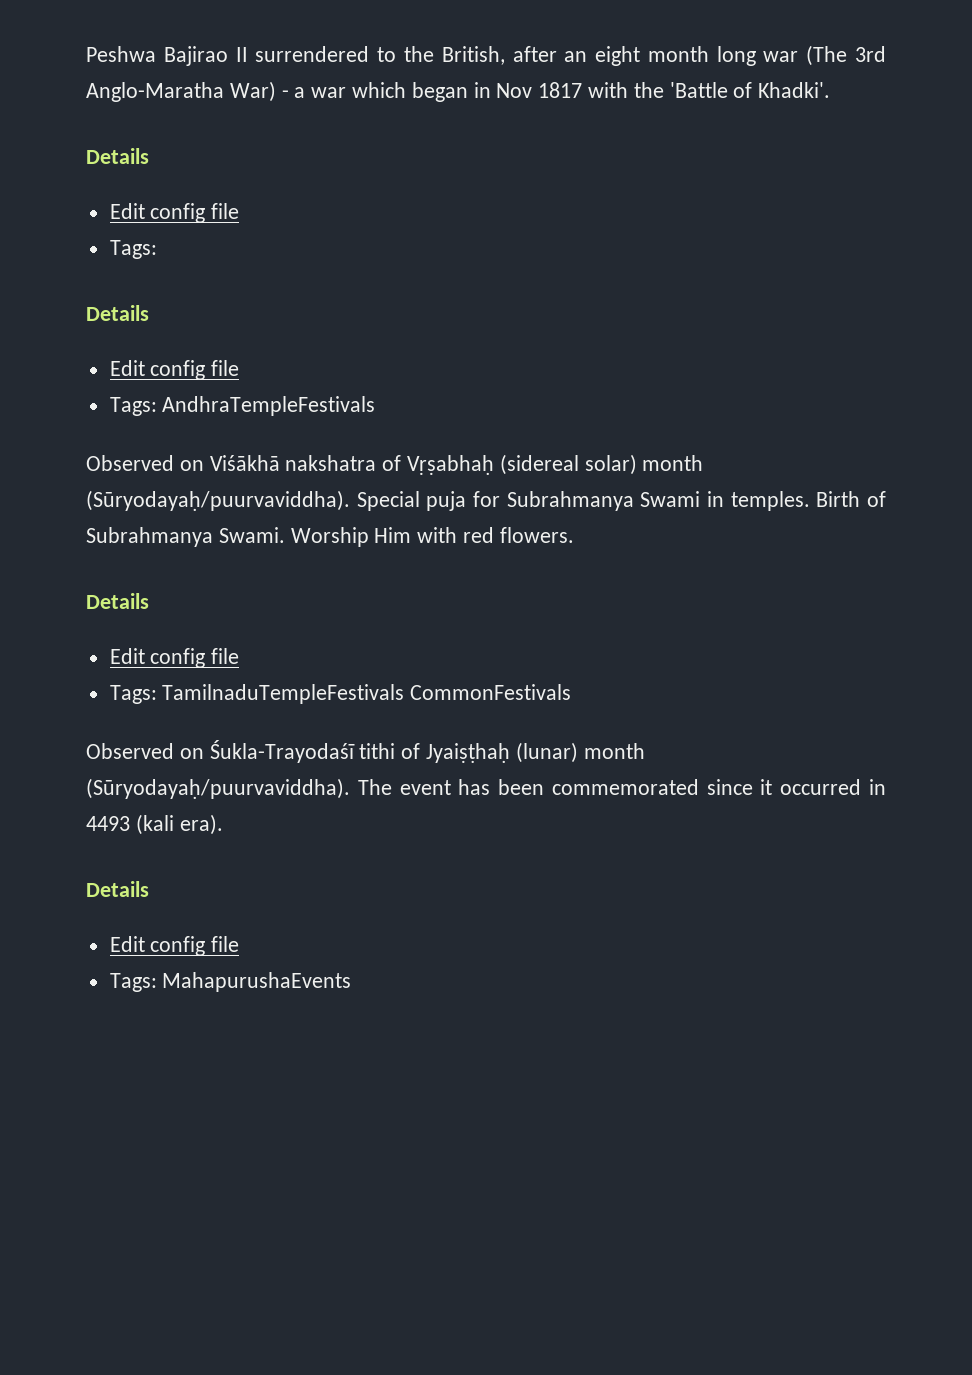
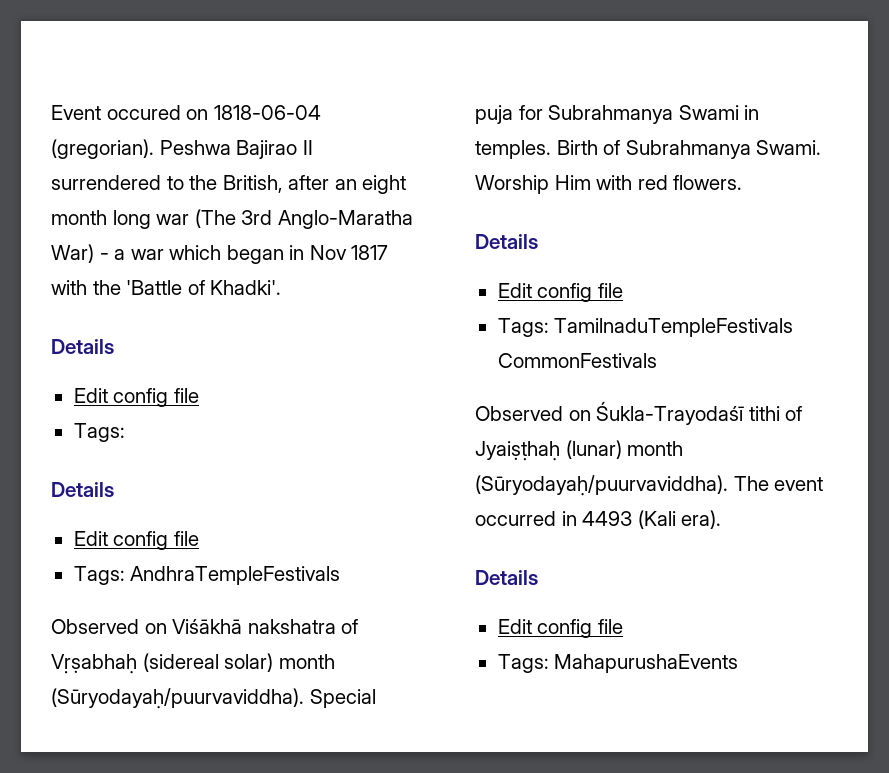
+ Event occured on 1818-06-04 (gregorian).
- The event has been commemorated since it occurred in 4493 (kali era).
+ The event occurred in 4493 (Kali era).

